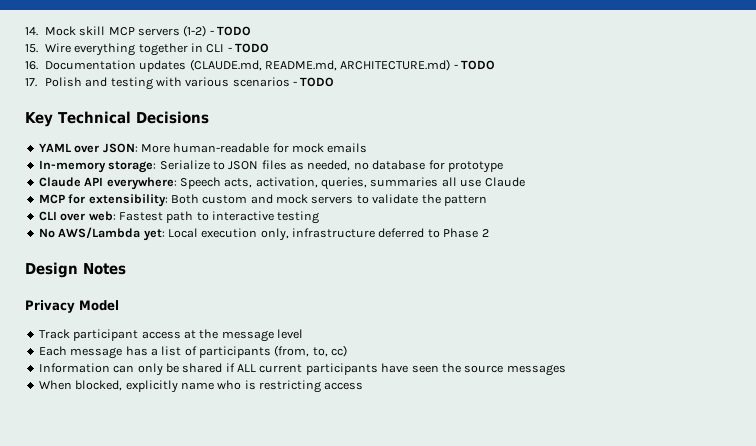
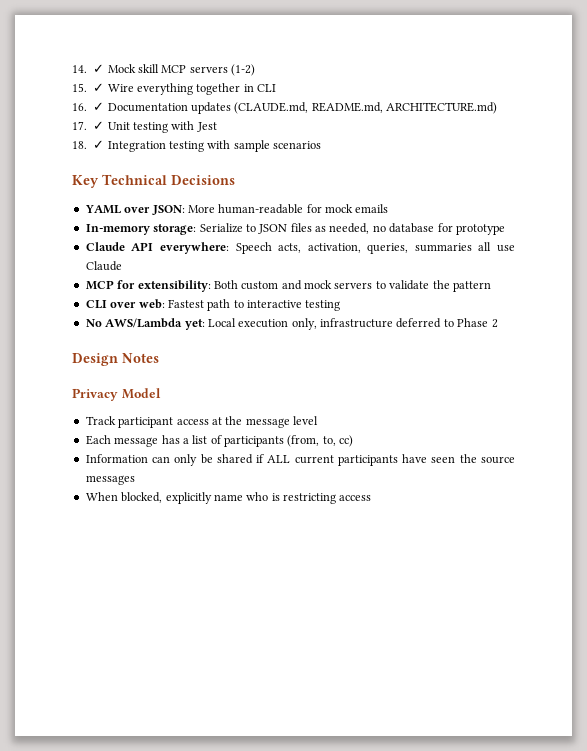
- 14. Mock skill MCP servers (1-2) - TODO
+ 14. ✓ Mock skill MCP servers (1-2)
- 15. Wire everything together in CLI - TODO
+ 15. ✓ Wire everything together in CLI
- 16. Documentation updates (CLAUDE.md, README.md, ARCHITECTURE.md) - TODO
+ 16. ✓ Documentation updates (CLAUDE.md, README.md, ARCHITECTURE.md)
- 17. Polish and testing with various scenarios - TODO
+ 17. ✓ Unit testing with Jest
+ 18. ✓ Integration testing with sample scenarios

